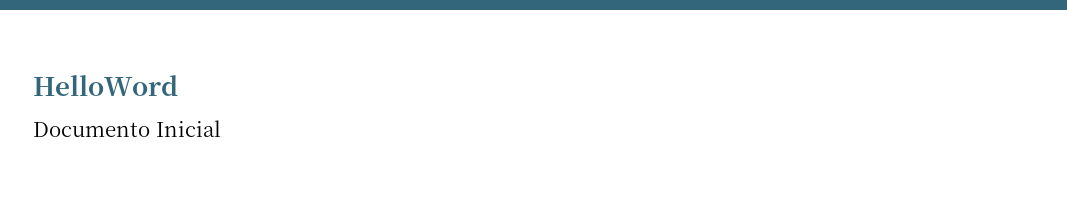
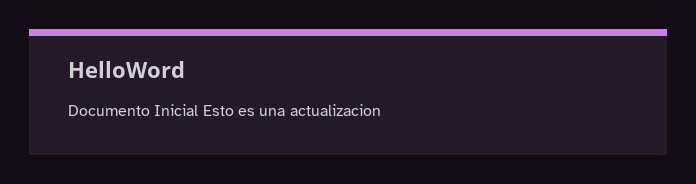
- Documento Inicial
+ Documento Inicial Esto es una actualizacion

